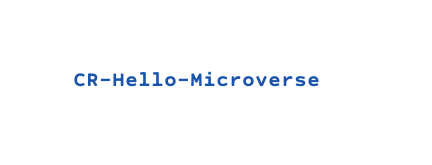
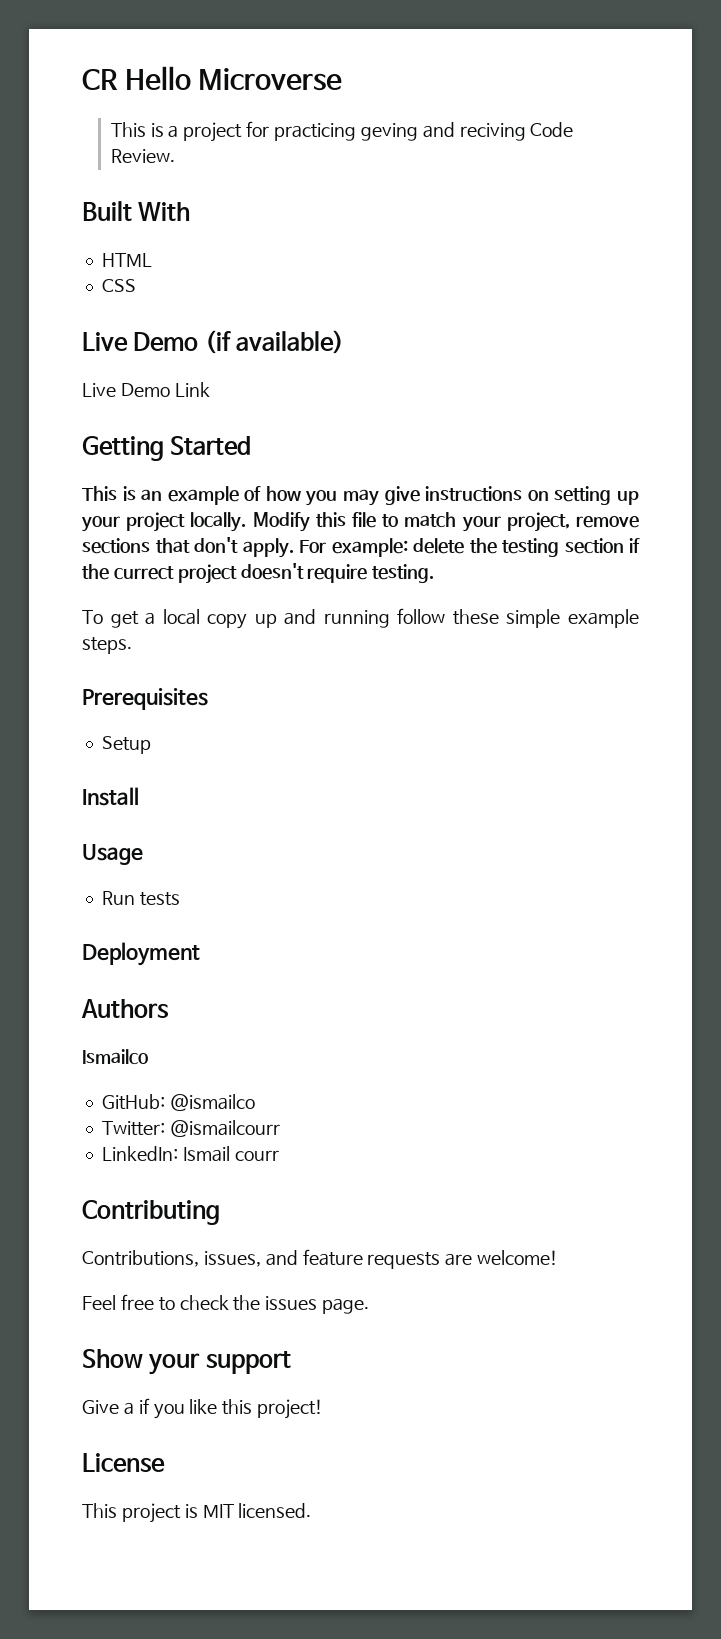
- CR-Hello-Microverse
+ CR Hello Microverse
+ This is a project for practicing geving and reciving Code Review.
+ Built With
+ HTML
+ CSS
+ Live Demo (if available)
+ Live Demo Link
+ Getting Started
+ This is an example of how you may give instructions on setting up your project locally. Modify this file to match your project, remove sections that don't apply. For example: delete the testing section if the currect project doesn't require testing.
+ To get a local copy up and running follow these simple example steps.
+ Prerequisites
+ Setup
+ Install
+ Usage
+ Run tests
+ Deployment
+ Authors
+ Ismailco
+ GitHub: @ismailco
+ Twitter: @ismailcourr
+ LinkedIn: Ismail courr
+ Contributing
+ Contributions, issues, and feature requests are welcome!
+ Feel free to check the issues page.
+ Show your support
+ Give a if you like this project!
+ License
+ This project is MIT licensed.

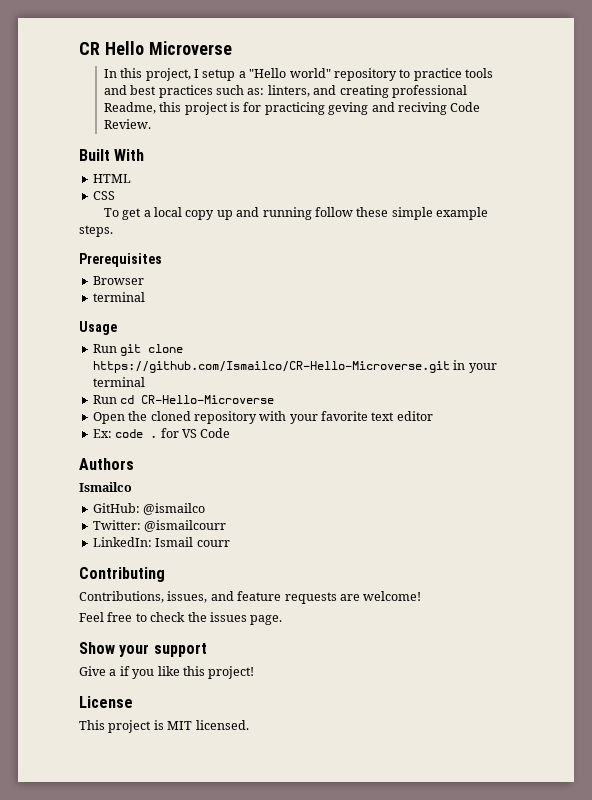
- This is a project for practicing geving and reciving Code Review.
+ In this project, I setup a "Hello world" repository to practice tools and best practices such as: linters, and creating professional Readme, this project is for practicing geving and reciving Code Review.
- Live Demo (if available)
- Live Demo Link
- Getting Started
- This is an example of how you may give instructions on setting up your project locally. Modify this file to match your project, remove sections that don't apply. For example: delete the testing section if the currect project doesn't require testing.
- Setup
- Install
+ Browser
+ terminal
- Run tests
- Deployment
+ Run git clone https://github.com/Ismailco/CR-Hello-Microverse.git in your terminal
+ Run cd CR-Hello-Microverse
+ Open the cloned repository with your favorite text editor
+ Ex: code . for VS Code

